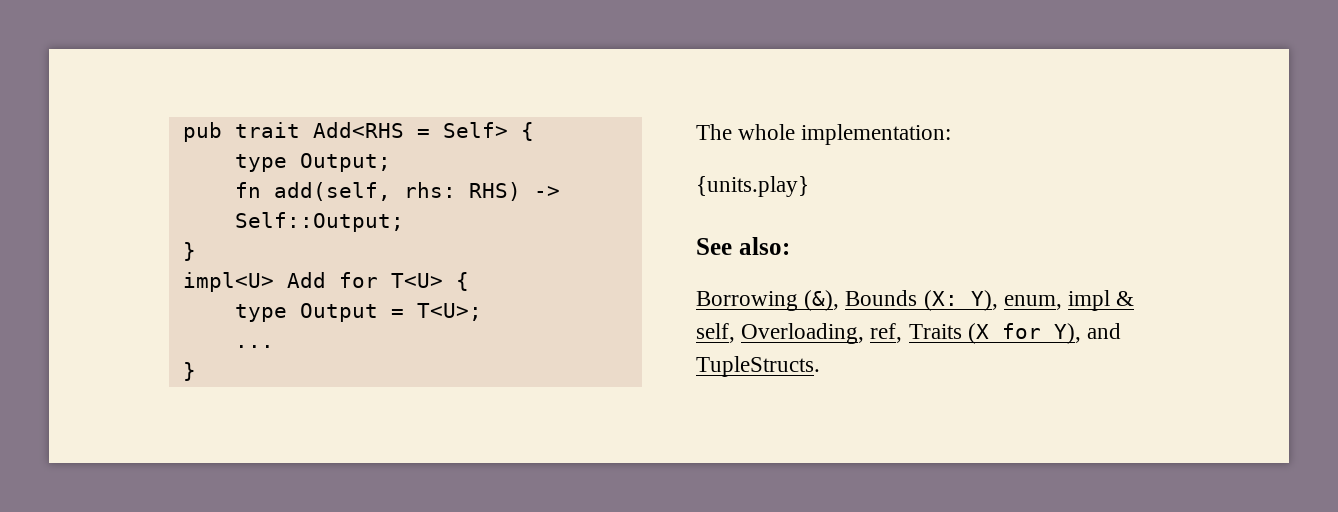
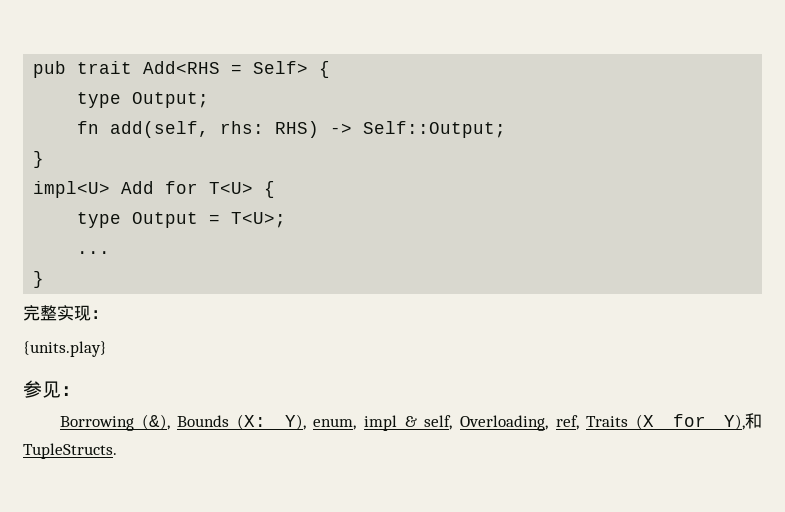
- The whole implementation:
+ 完整实现：
- See also:
+ 参见：
- Borrowing (&), Bounds (X: Y), enum, impl & self, Overloading, ref, Traits (X for Y), and TupleStructs.
+ Borrowing (&), Bounds (X: Y), enum, impl & self, Overloading, ref, Traits (X for Y),和TupleStructs.

